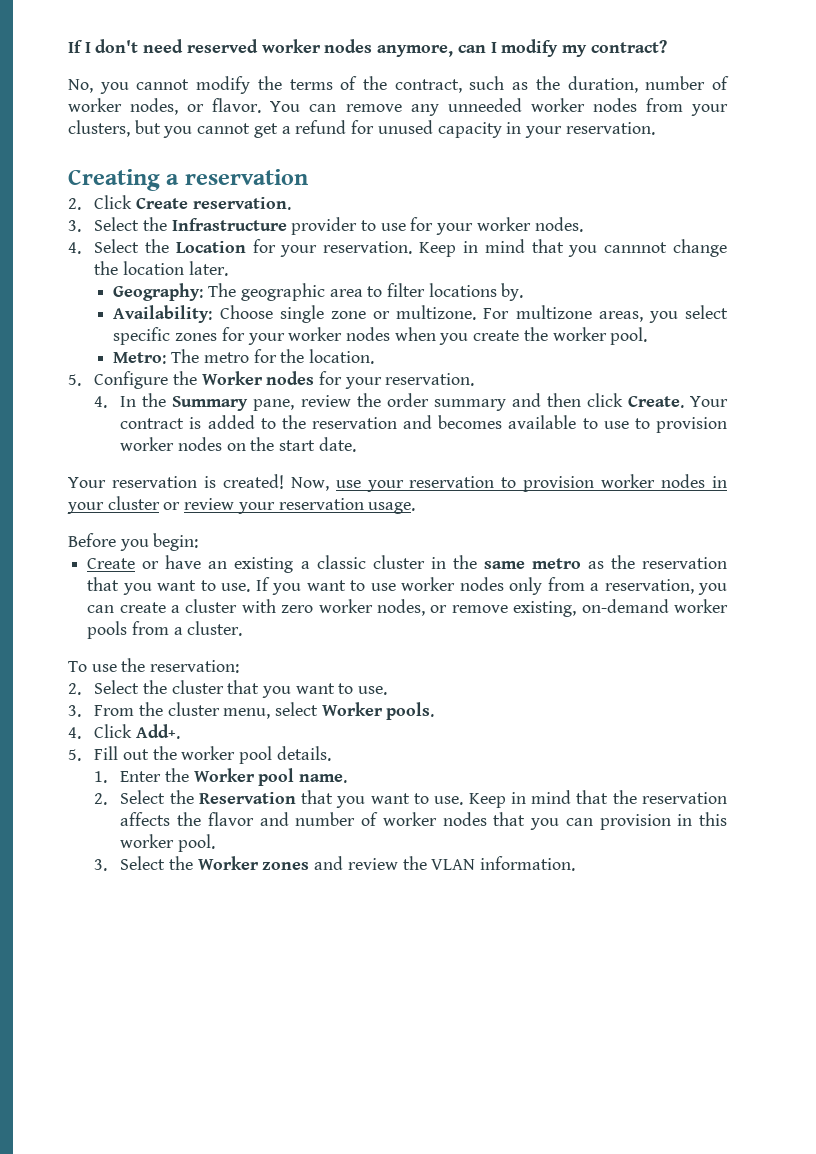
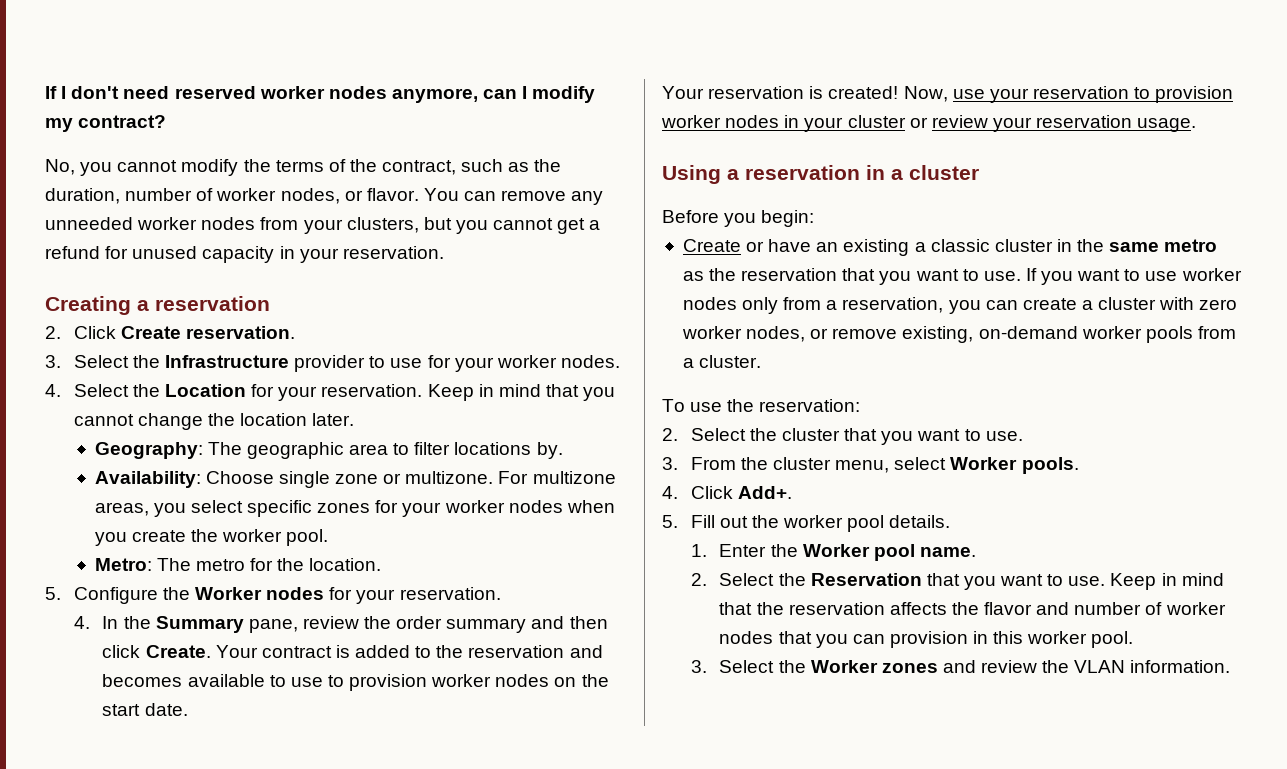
- Keep in mind that you cannnot change the location later.
+ Keep in mind that you cannot change the location later.
+ Using a reservation in a cluster

